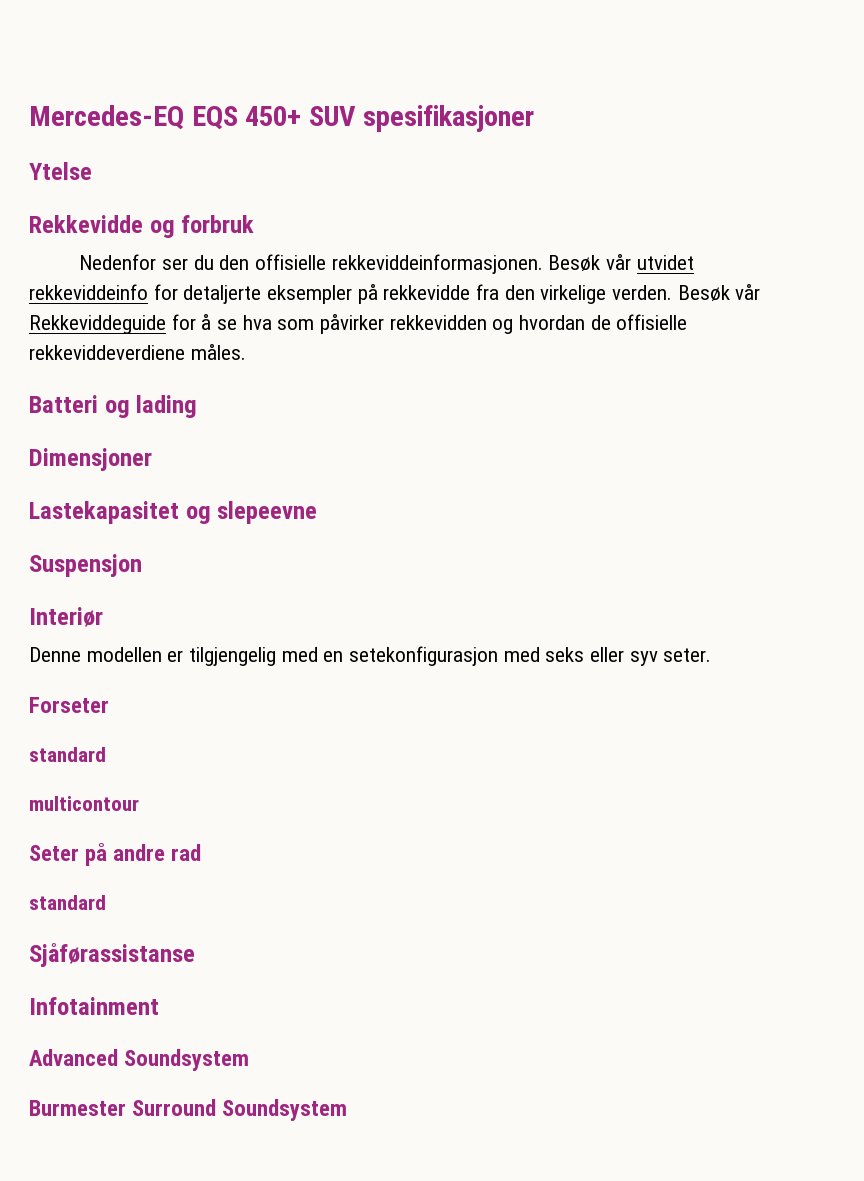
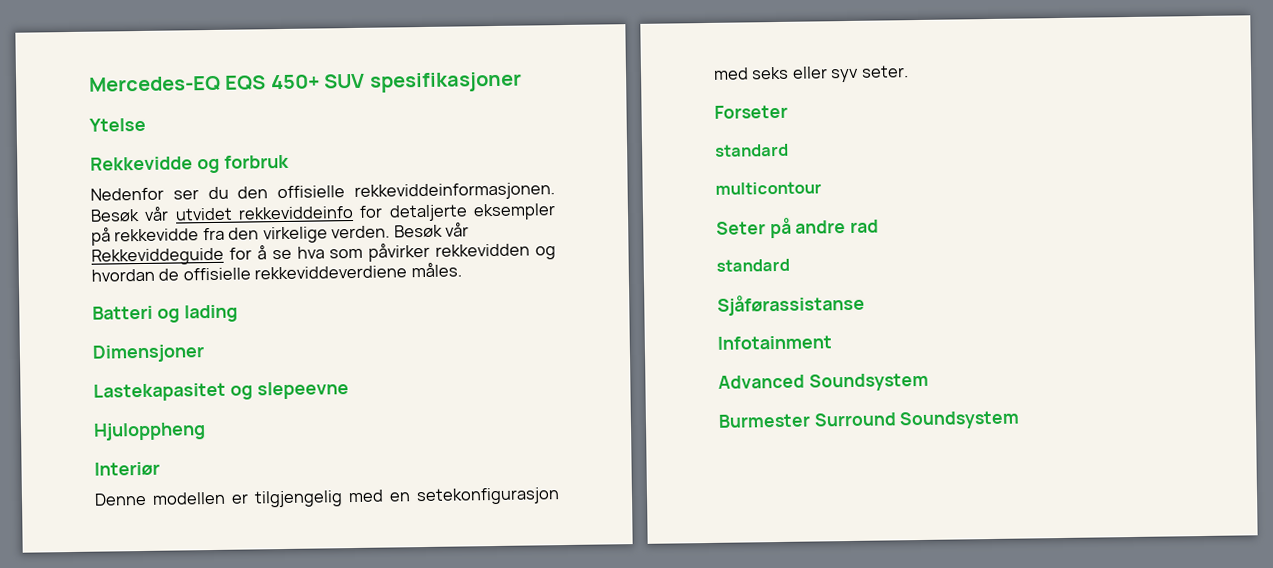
- Suspensjon
+ Hjuloppheng

